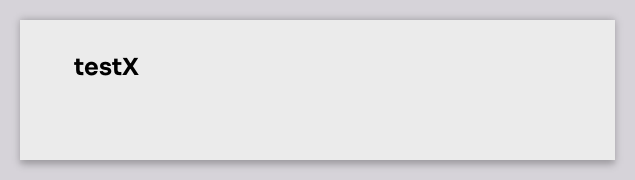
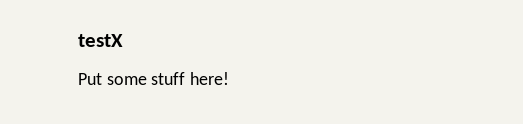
+ Put some stuff here!

